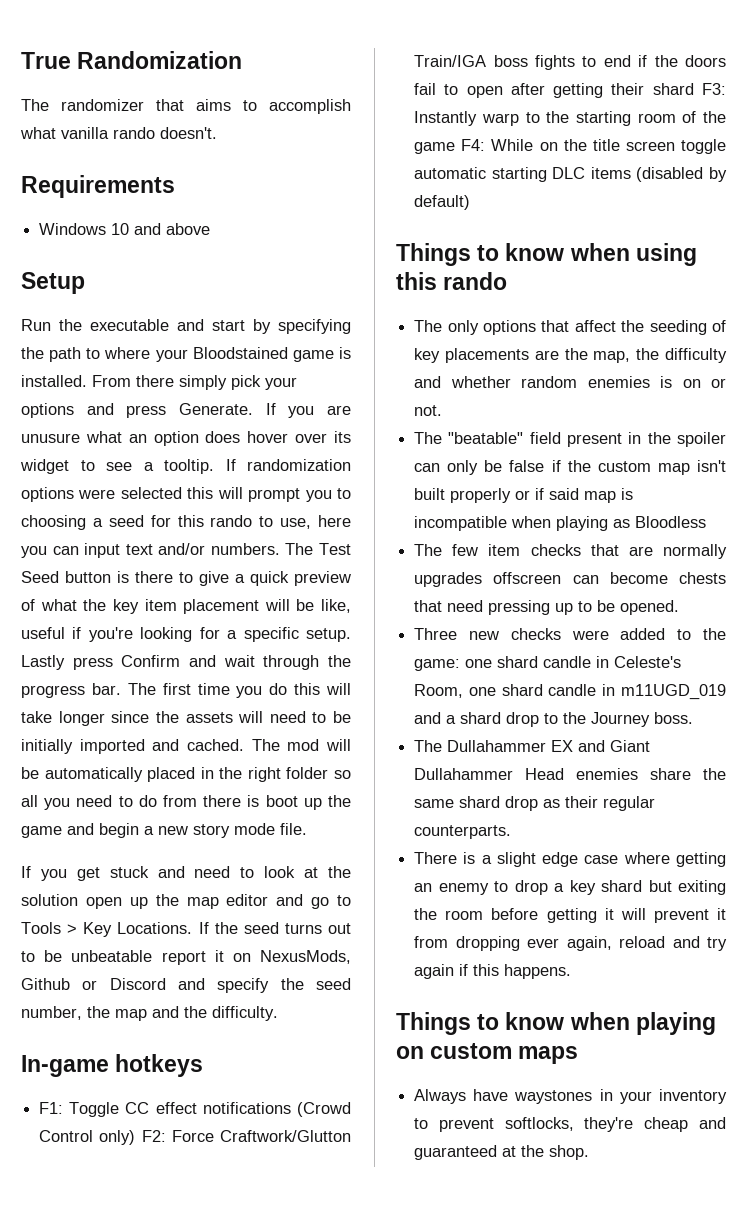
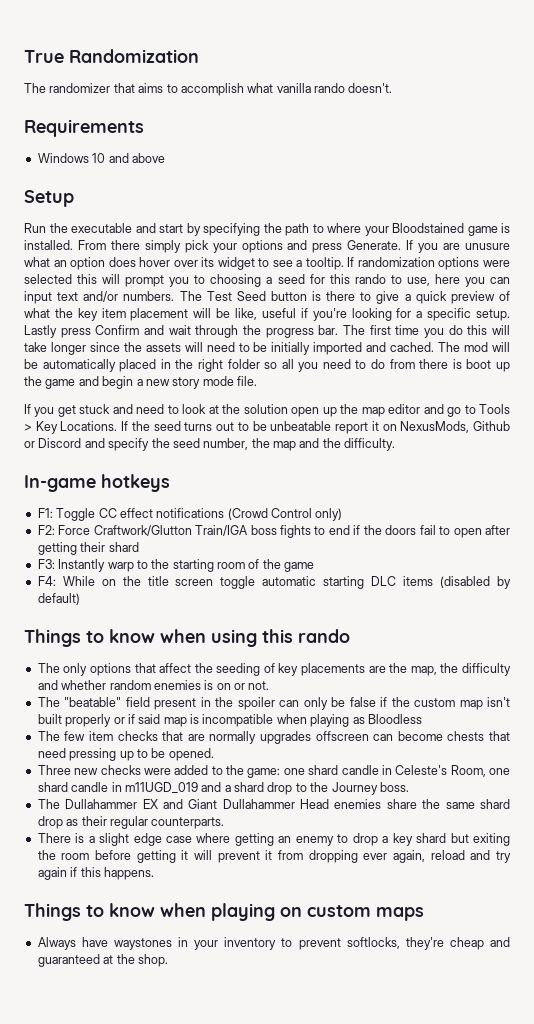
- F1: Toggle CC effect notifications (Crowd Control only) F2: Force Craftwork/Glutton Train/IGA boss fights to end if the doors fail to open after getting their shard F3: Instantly warp to the starting room of the game F4: While on the title screen toggle automatic starting DLC items (disabled by default)
+ F1: Toggle CC effect notifications (Crowd Control only)
+ F2: Force Craftwork/Glutton Train/IGA boss fights to end if the doors fail to open after getting their shard
+ F3: Instantly warp to the starting room of the game
+ F4: While on the title screen toggle automatic starting DLC items (disabled by default)

